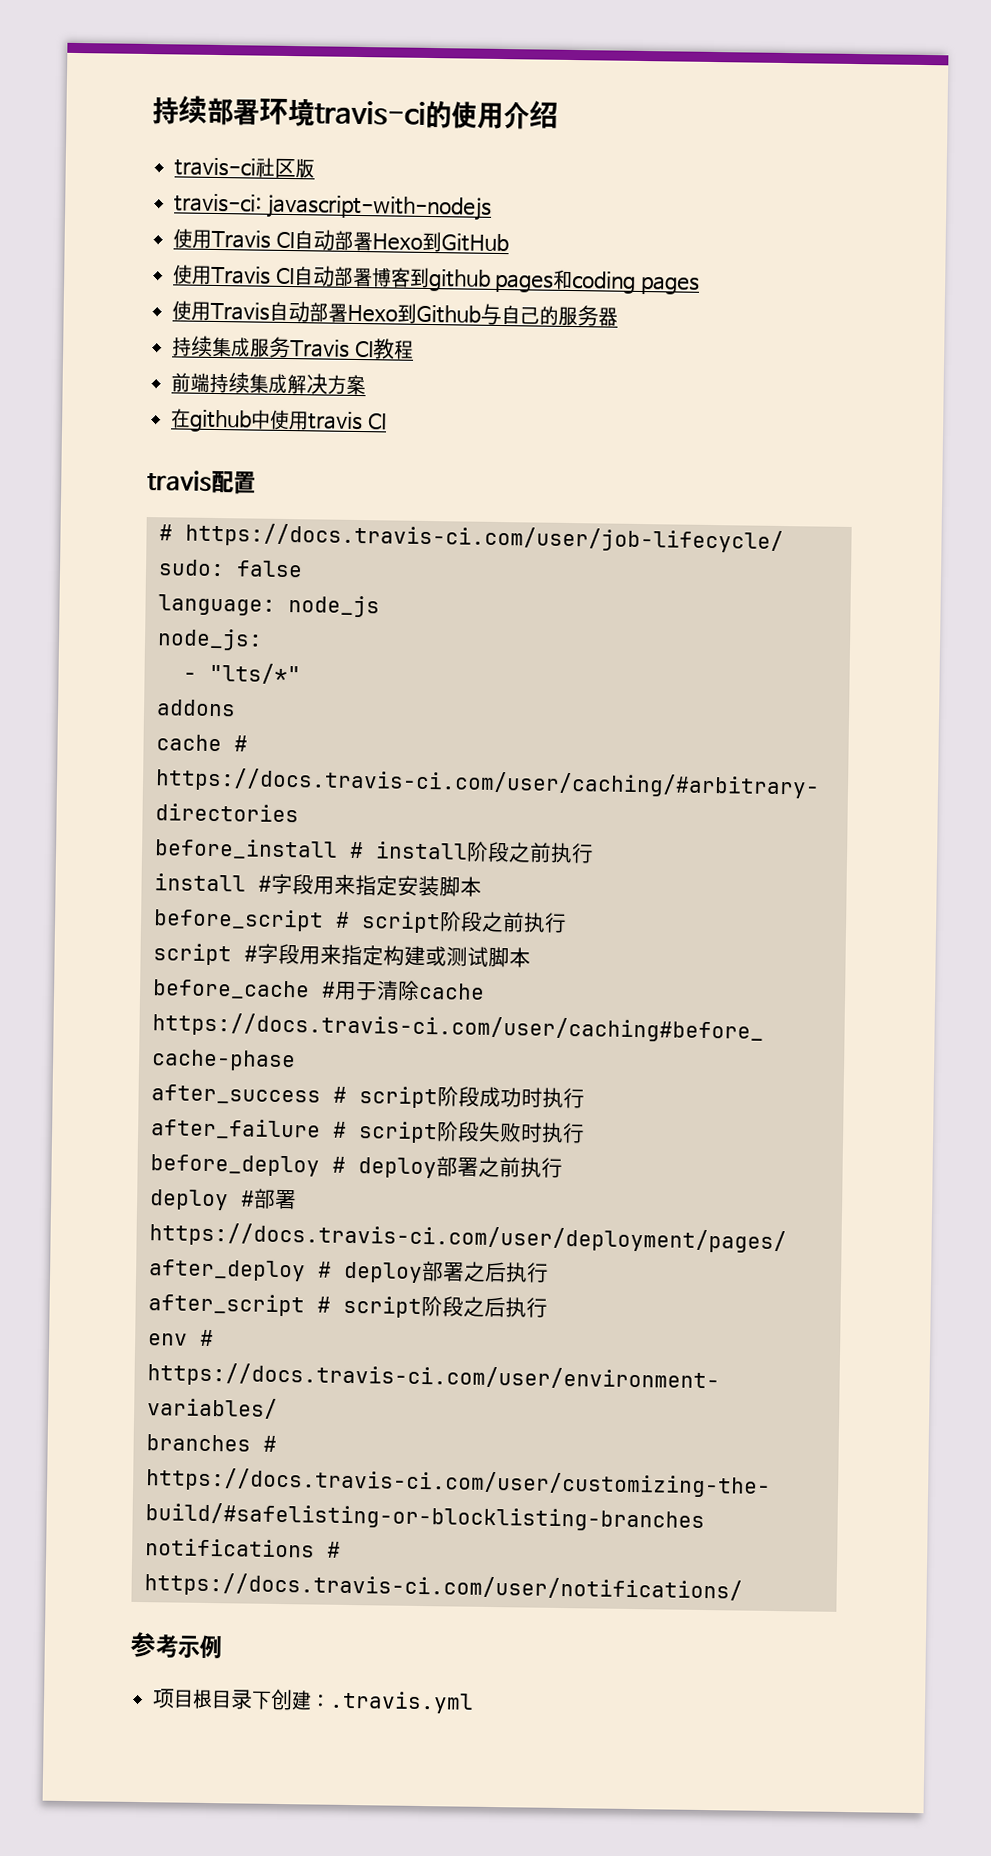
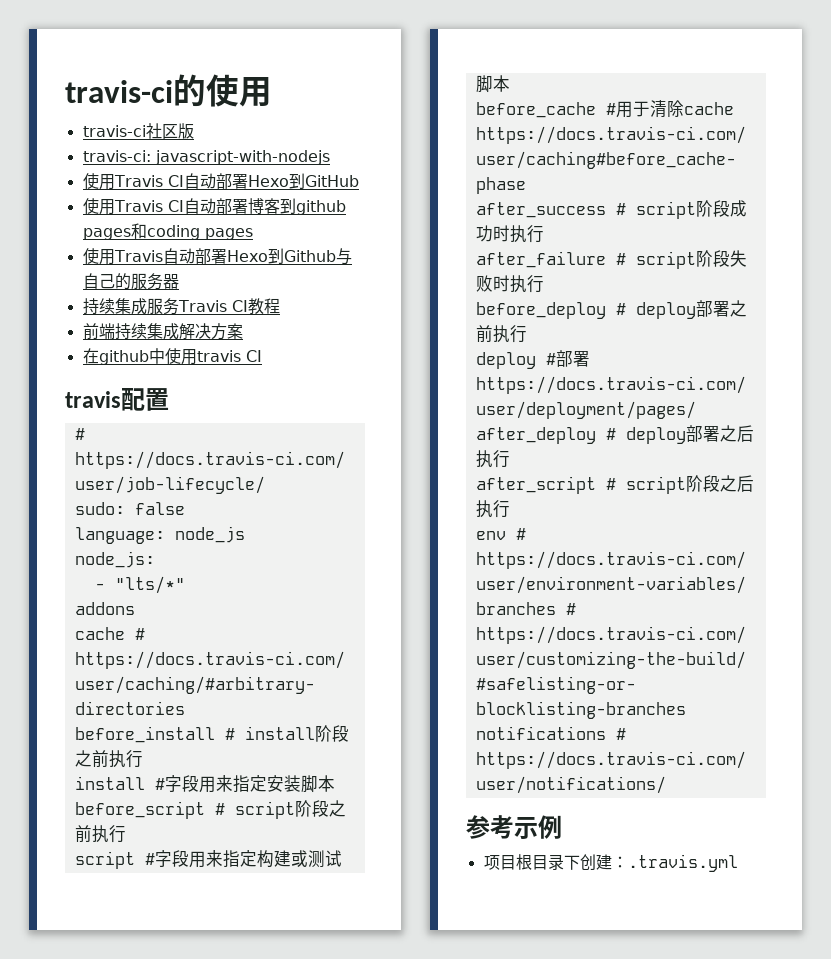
- 持续部署环境travis-ci的使用介绍
+ travis-ci的使用

